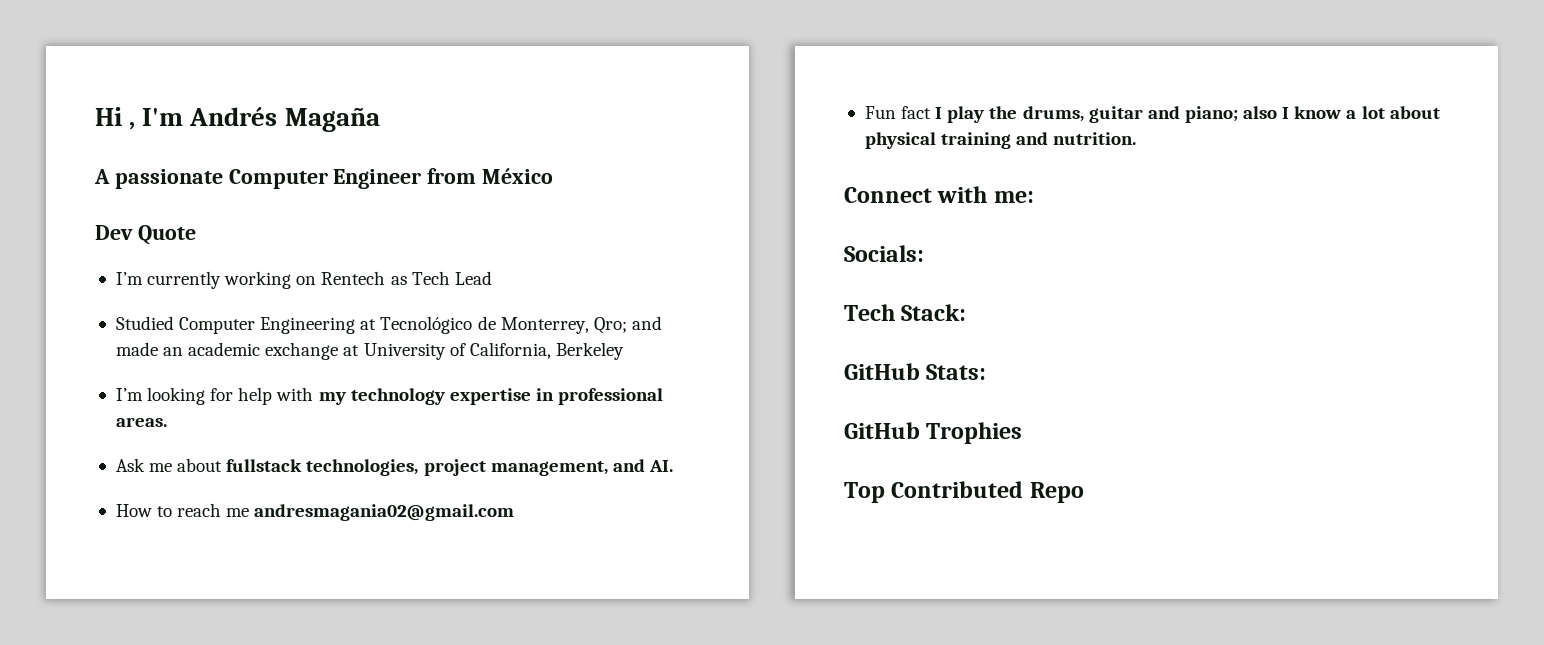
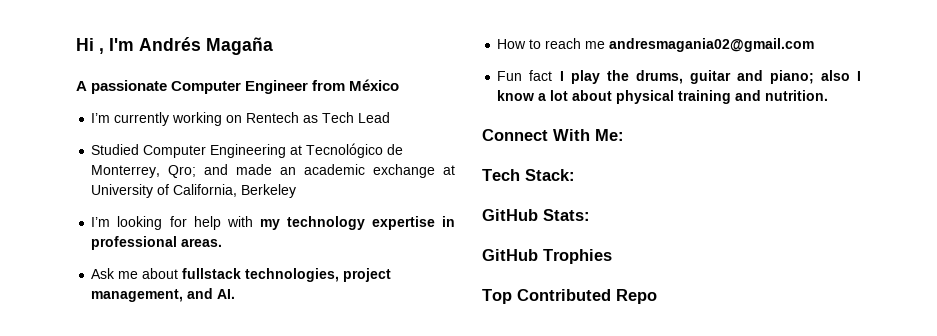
- Dev Quote
- Connect with me:
- Socials:
+ Connect With Me:

